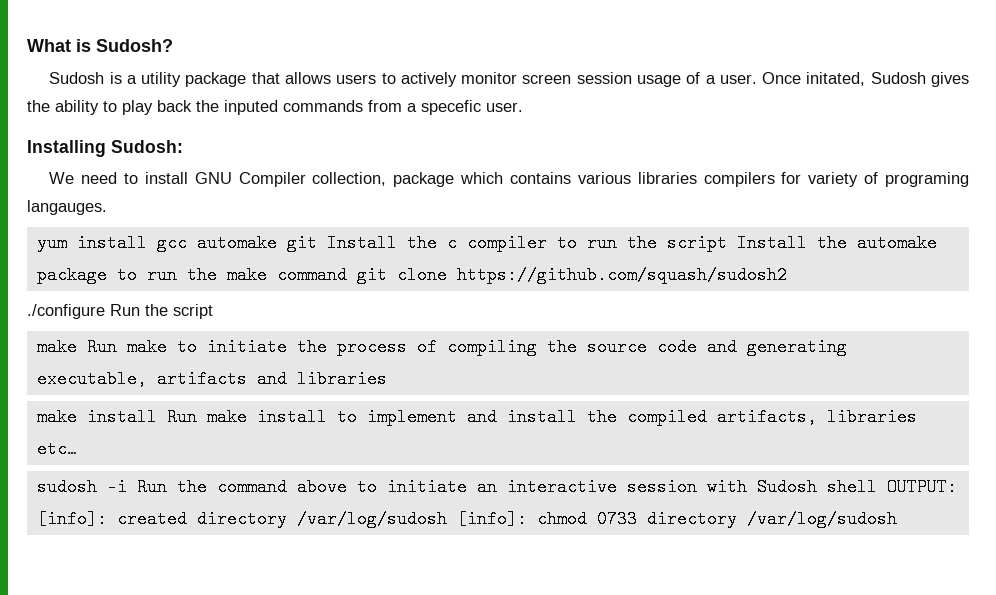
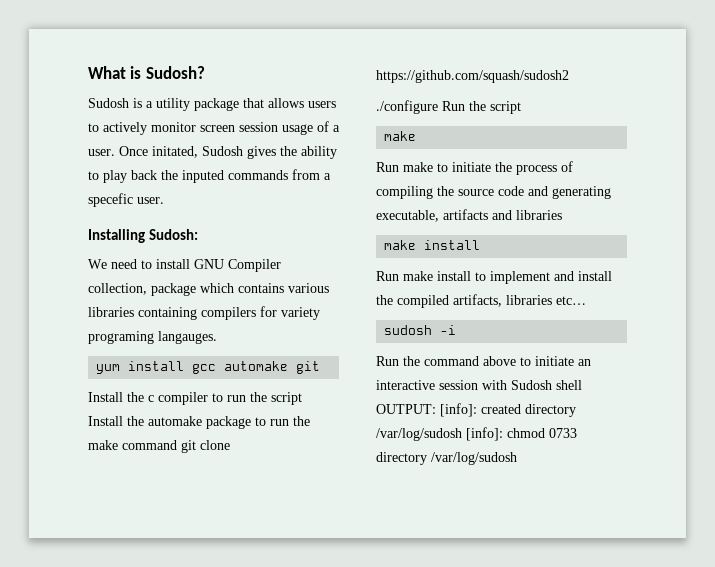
- We need to install GNU Compiler collection, package which contains various libraries compilers for variety of programing langauges.
+ We need to install GNU Compiler collection, package which contains various libraries containing compilers for variety programing langauges.
- yum install gcc automake git Install the c compiler to run the script Install the automake package to run the make command git clone https://github.com/squash/sudosh2
+ yum install gcc automake git
+ Install the c compiler to run the script Install the automake package to run the make command git clone https://github.com/squash/sudosh2
  ./configure Run the script
- make Run make to initiate the process of compiling the source code and generating executable, artifacts and libraries
- make install Run make install to implement and install the compiled artifacts, libraries etc…
+ make
+ Run make to initiate the process of compiling the source code and generating executable, artifacts and libraries
+ make install
+ Run make install to implement and install the compiled artifacts, libraries etc…
- sudosh -i Run the command above to initiate an interactive session with Sudosh shell OUTPUT: [info]: created directory /var/log/sudosh [info]: chmod 0733 directory /var/log/sudosh
+ sudosh -i
+ Run the command above to initiate an interactive session with Sudosh shell OUTPUT: [info]: created directory /var/log/sudosh [info]: chmod 0733 directory /var/log/sudosh

